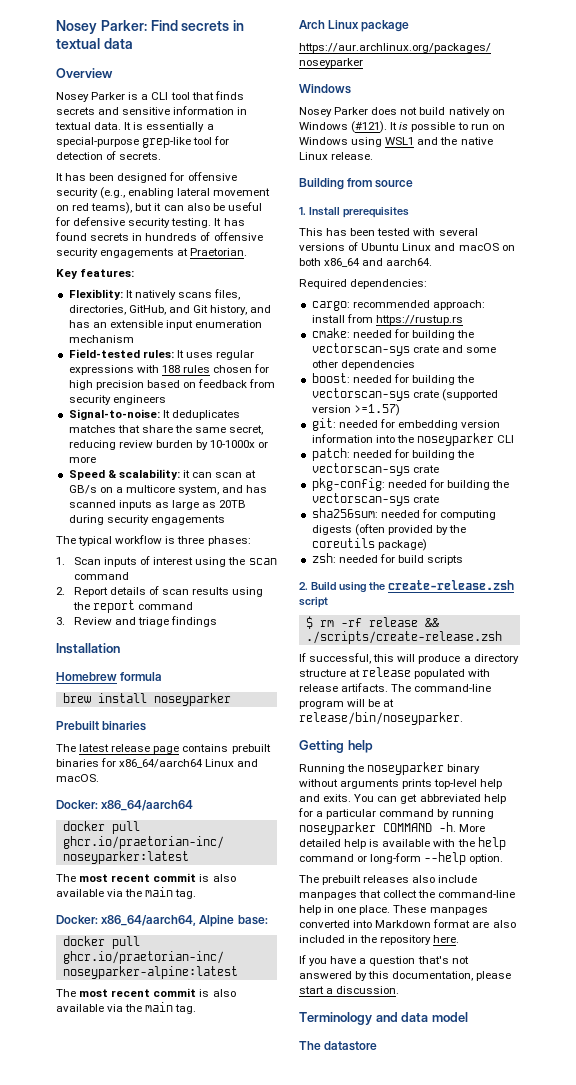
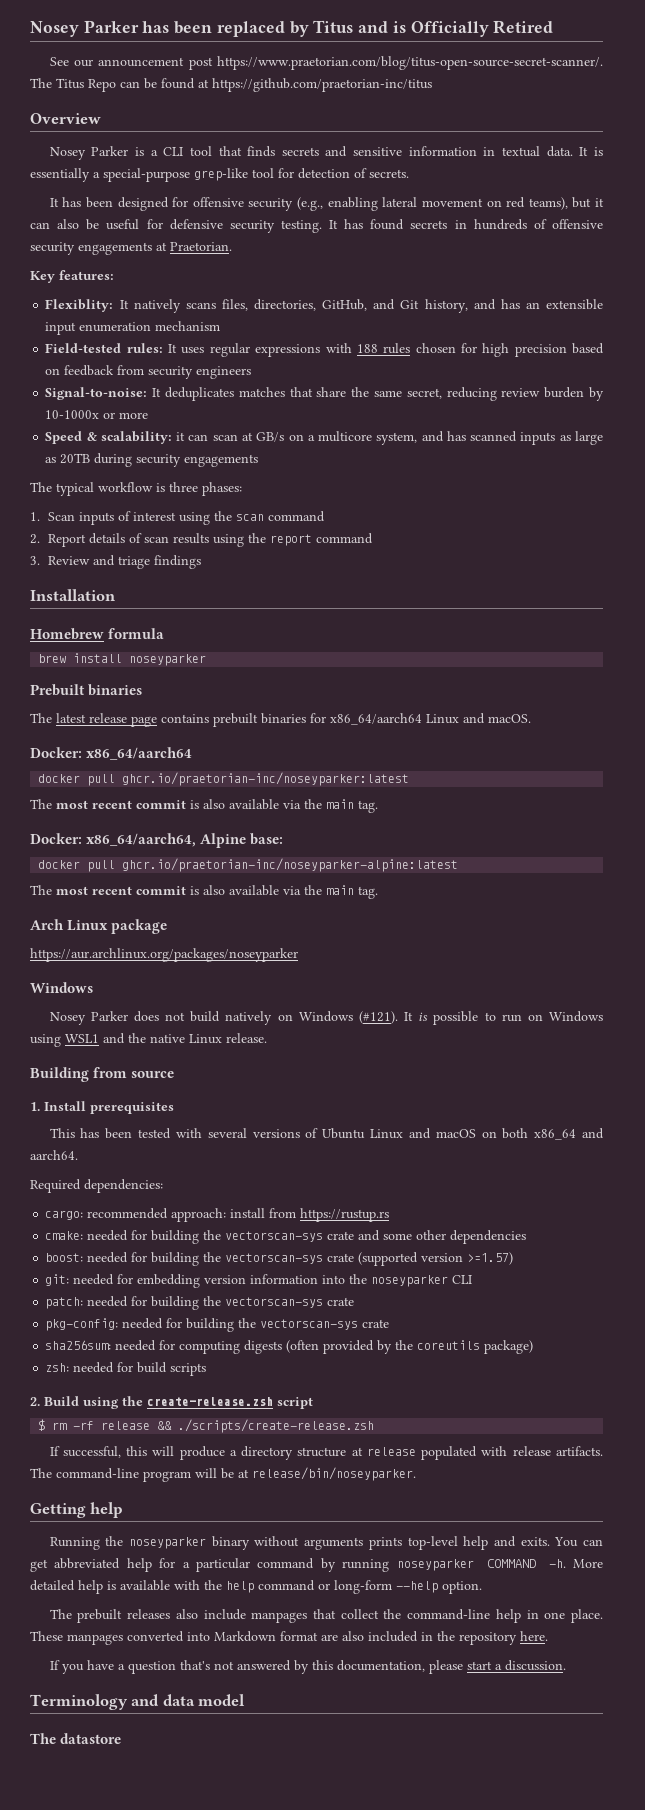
- Nosey Parker: Find secrets in textual data
+ Nosey Parker has been replaced by Titus and is Officially Retired
+ See our announcement post https://www.praetorian.com/blog/titus-open-source-secret-scanner/. The Titus Repo can be found at https://github.com/praetorian-inc/titus

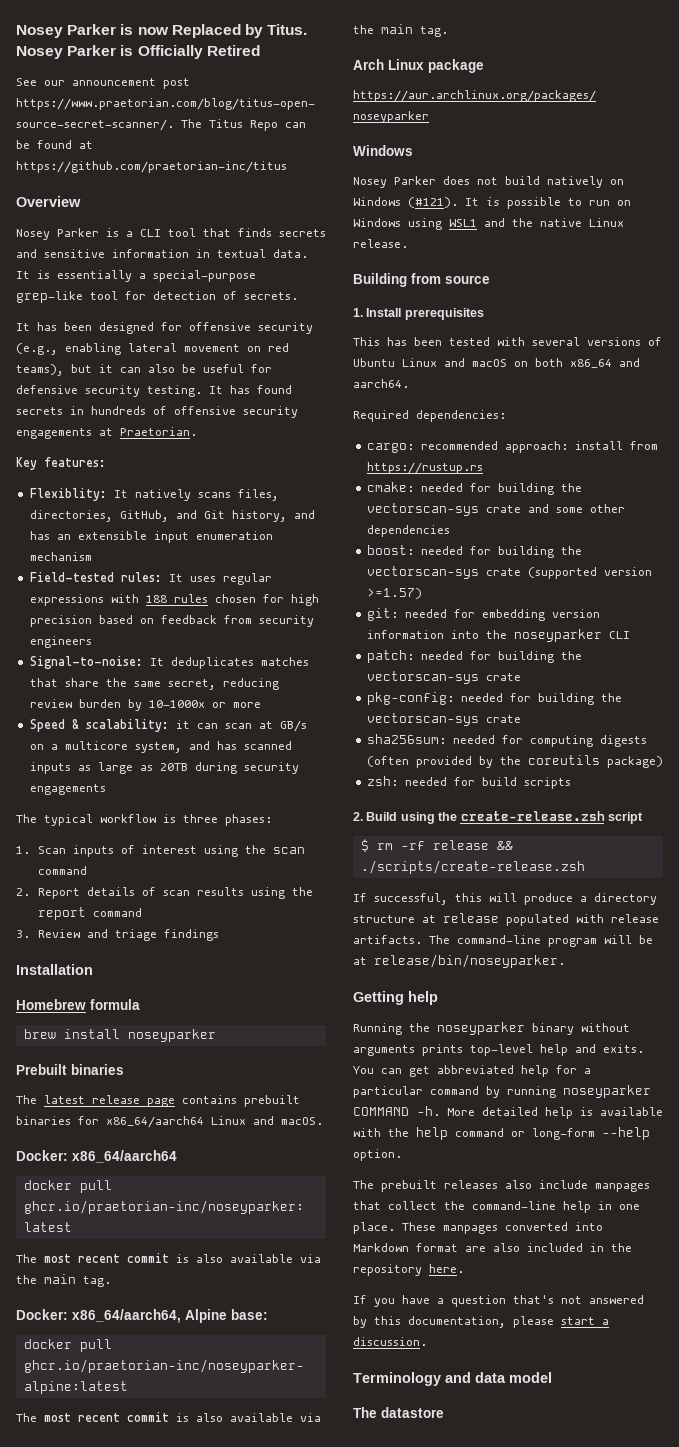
- Nosey Parker has been replaced by Titus and is Officially Retired
+ Nosey Parker is now Replaced by Titus. Nosey Parker is Officially Retired

